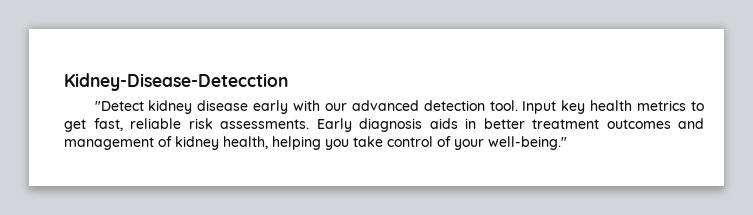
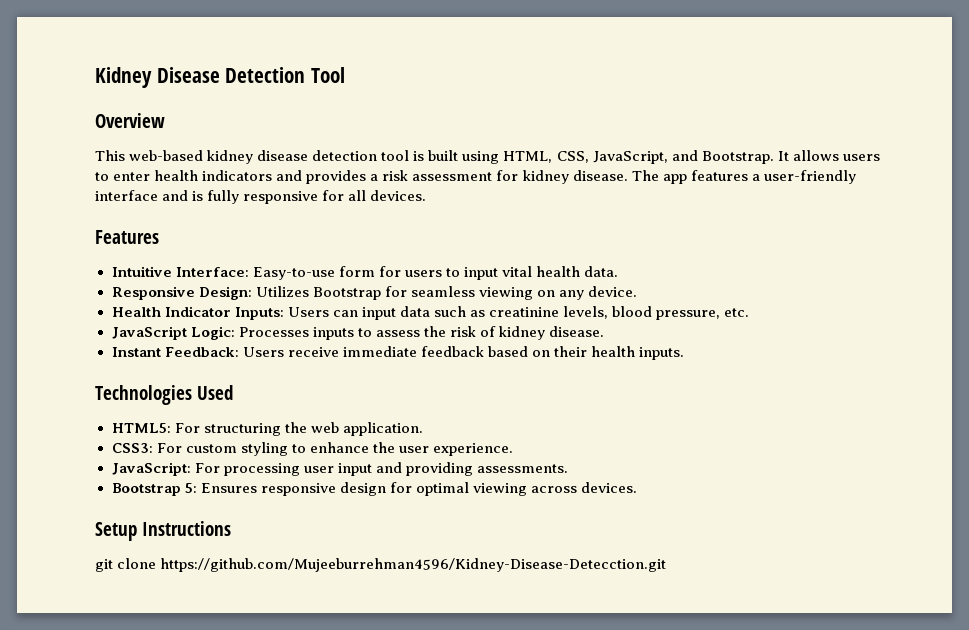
- Kidney-Disease-Detecction
- "Detect kidney disease early with our advanced detection tool. Input key health metrics to get fast, reliable risk assessments. Early diagnosis aids in better treatment outcomes and management of kidney health, helping you take control of your well-being."
+ Kidney Disease Detection Tool
+ Overview
+ This web-based kidney disease detection tool is built using HTML, CSS, JavaScript, and Bootstrap. It allows users to enter health indicators and provides a risk assessment for kidney disease. The app features a user-friendly interface and is fully responsive for all devices.
+ Features
+ Intuitive Interface: Easy-to-use form for users to input vital health data.
+ Responsive Design: Utilizes Bootstrap for seamless viewing on any device.
+ Health Indicator Inputs: Users can input data such as creatinine levels, blood pressure, etc.
+ JavaScript Logic: Processes inputs to assess the risk of kidney disease.
+ Instant Feedback: Users receive immediate feedback based on their health inputs.
+ Technologies Used
+ HTML5: For structuring the web application.
+ CSS3: For custom styling to enhance the user experience.
+ JavaScript: For processing user input and providing assessments.
+ Bootstrap 5: Ensures responsive design for optimal viewing across devices.
+ Setup Instructions
+ git clone https://github.com/Mujeeburrehman4596/Kidney-Disease-Detecction.git

